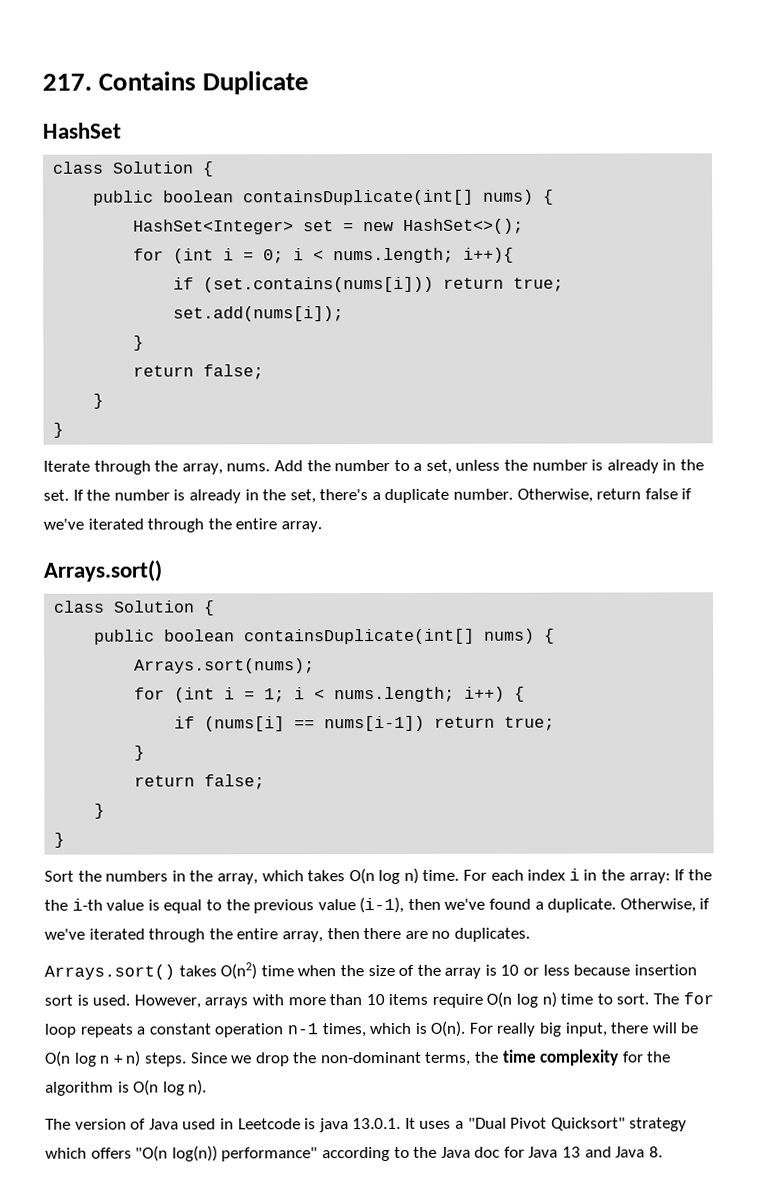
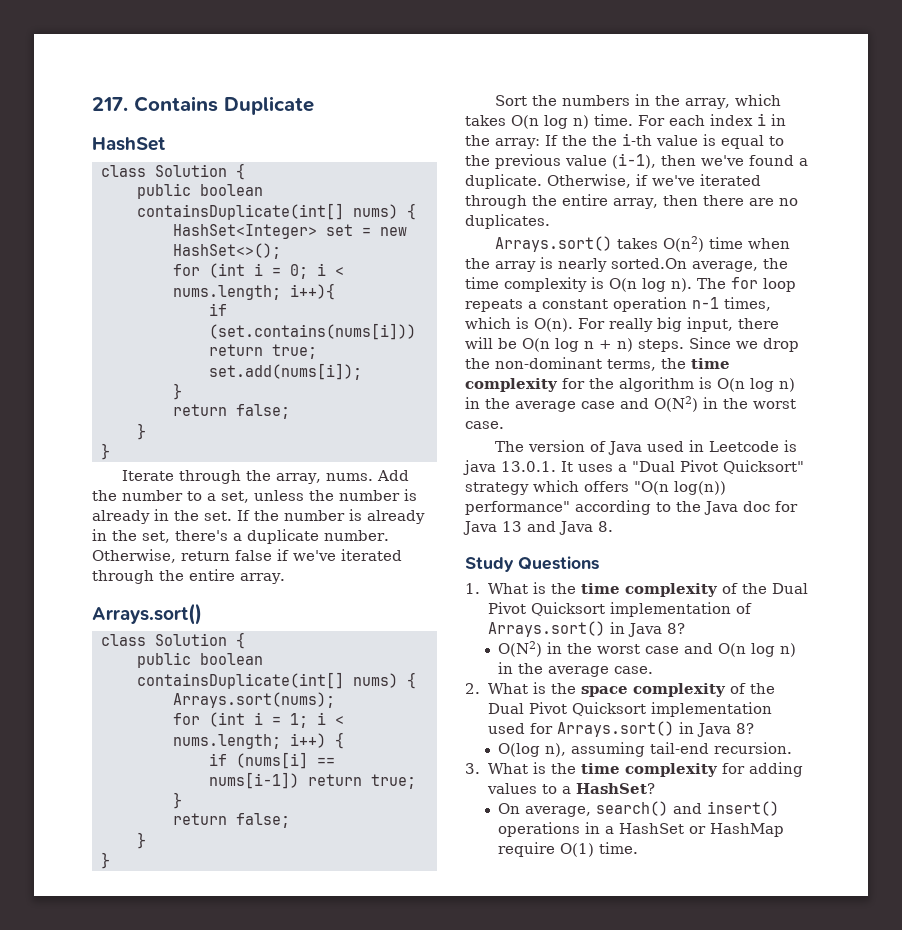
- Arrays.sort() takes O(n2) time when the size of the array is 10 or less because insertion sort is used. However, arrays with more than 10 items require O(n log n) time to sort.
+ Arrays.sort() takes O(n2) time when the array is nearly sorted.On average, the time complexity is O(n log n).
- Since we drop the non-dominant terms, the time complexity for the algorithm is O(n log n).
+ Since we drop the non-dominant terms, the time complexity for the algorithm is O(n log n) in the average case and O(N2) in the worst case.
+ Study Questions
+ 1. What is the time complexity of the Dual Pivot Quicksort implementation of Arrays.sort() in Java 8?
+ O(N2) in the worst case and O(n log n) in the average case.
+ 2. What is the space complexity of the Dual Pivot Quicksort implementation used for Arrays.sort() in Java 8?
+ O(log n), assuming tail-end recursion.
+ 3. What is the time complexity for adding values to a HashSet?
+ On average, search() and insert() operations in a HashSet or HashMap require O(1) time.

